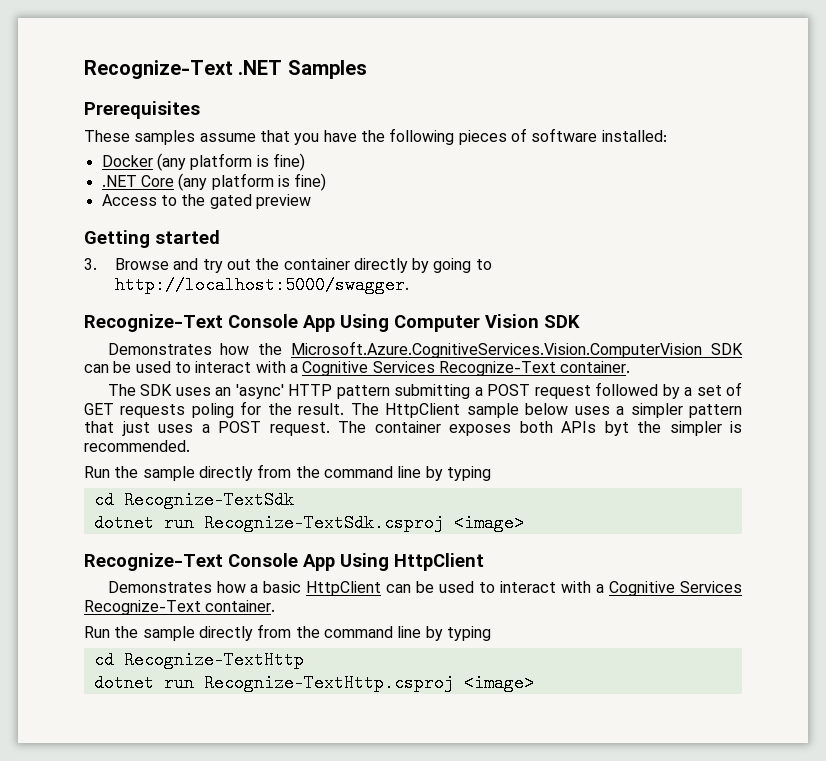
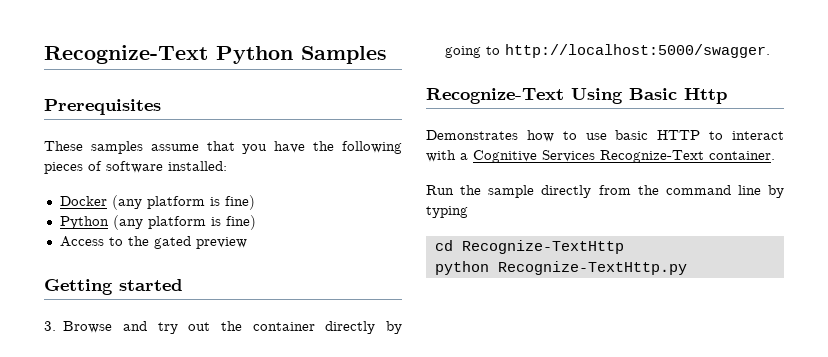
- Recognize-Text .NET Samples
+ Recognize-Text Python Samples
- .NET Core (any platform is fine)
+ Python (any platform is fine)
- Recognize-Text Console App Using Computer Vision SDK
- Demonstrates how the Microsoft.Azure.CognitiveServices.Vision.ComputerVision SDK can be used to interact with a Cognitive Services Recognize-Text container.
- The SDK uses an 'async' HTTP pattern submitting a POST request followed by a set of GET requests poling for the result. The HttpClient sample below uses a simpler pattern that just uses a POST request. The container exposes both APIs byt the simpler is recommended.
- Run the sample directly from the command line by typing
- cd Recognize-TextSdk
- dotnet run Recognize-TextSdk.csproj <image>
- Recognize-Text Console App Using HttpClient
- Demonstrates how a basic HttpClient can be used to interact with a Cognitive Services Recognize-Text container.
+ Recognize-Text Using Basic Http
+ Demonstrates how to use basic HTTP to interact with a Cognitive Services Recognize-Text container.
- dotnet run Recognize-TextHttp.csproj <image>
+ python Recognize-TextHttp.py

